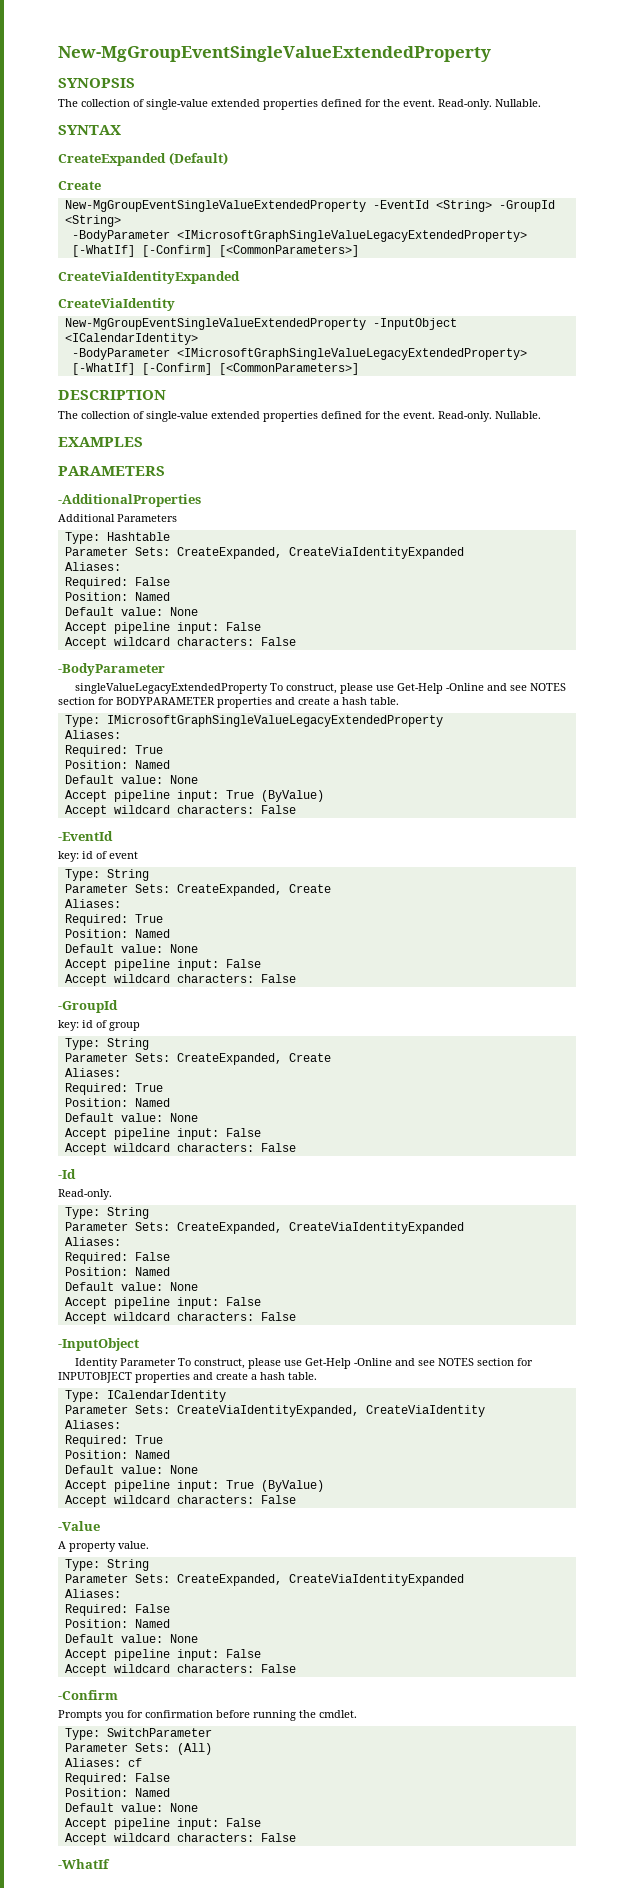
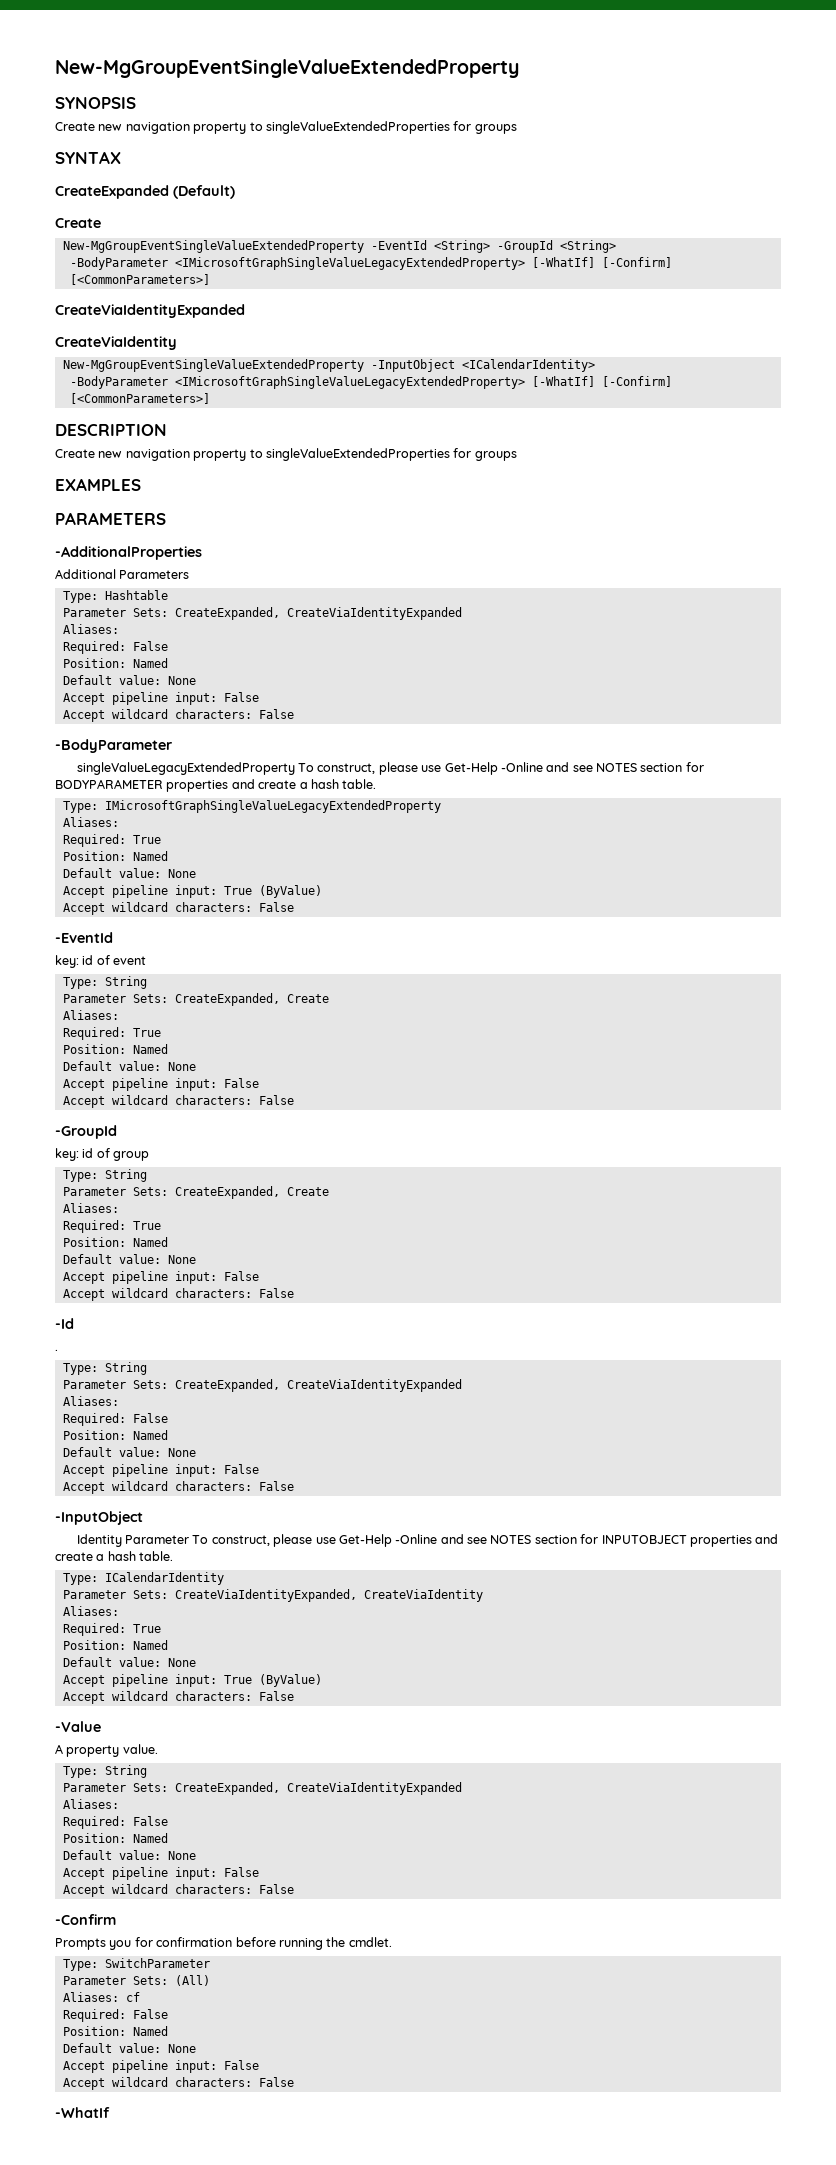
  SYNOPSIS
- The collection of single-value extended properties defined for the event. Read-only. Nullable.
+ Create new navigation property to singleValueExtendedProperties for groups
  DESCRIPTION
- The collection of single-value extended properties defined for the event. Read-only. Nullable.
+ Create new navigation property to singleValueExtendedProperties for groups
  -Id
- Read-only.
+ .

